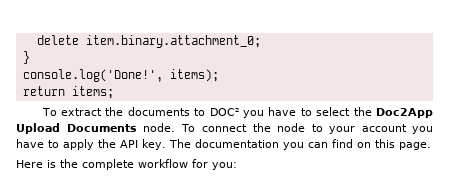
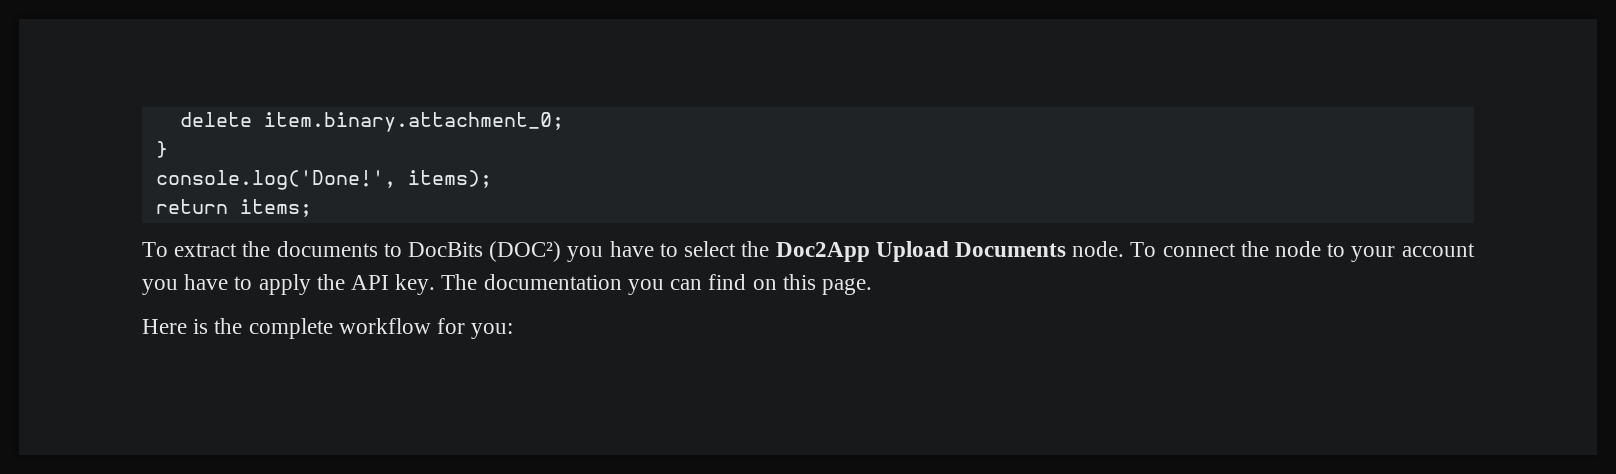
- To extract the documents to DOC² you have to select the Doc2App Upload Documents node.
+ To extract the documents to DocBits (DOC²) you have to select the Doc2App Upload Documents node.

